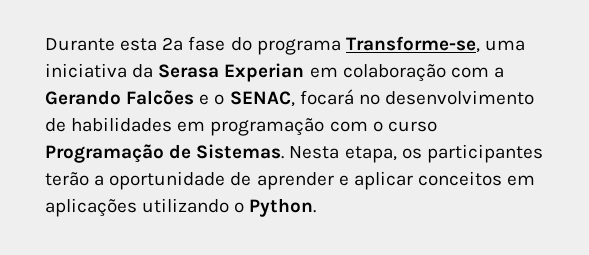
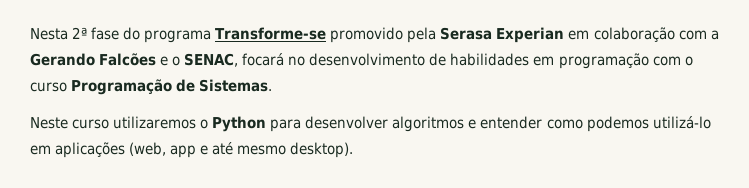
- Durante esta 2ª fase do programa Transforme-se, uma iniciativa da Serasa Experian em colaboração com a Gerando Falcões e o SENAC, focará no desenvolvimento de habilidades em programação com o curso Programação de Sistemas. Nesta etapa, os participantes terão a oportunidade de aprender e aplicar conceitos em aplicações utilizando o Python.
+ Nesta 2ª fase do programa Transforme-se promovido pela Serasa Experian em colaboração com a Gerando Falcões e o SENAC, focará no desenvolvimento de habilidades em programação com o curso Programação de Sistemas.
+ Neste curso utilizaremos o Python para desenvolver algoritmos e entender como podemos utilizá-lo em aplicações (web, app e até mesmo desktop).

